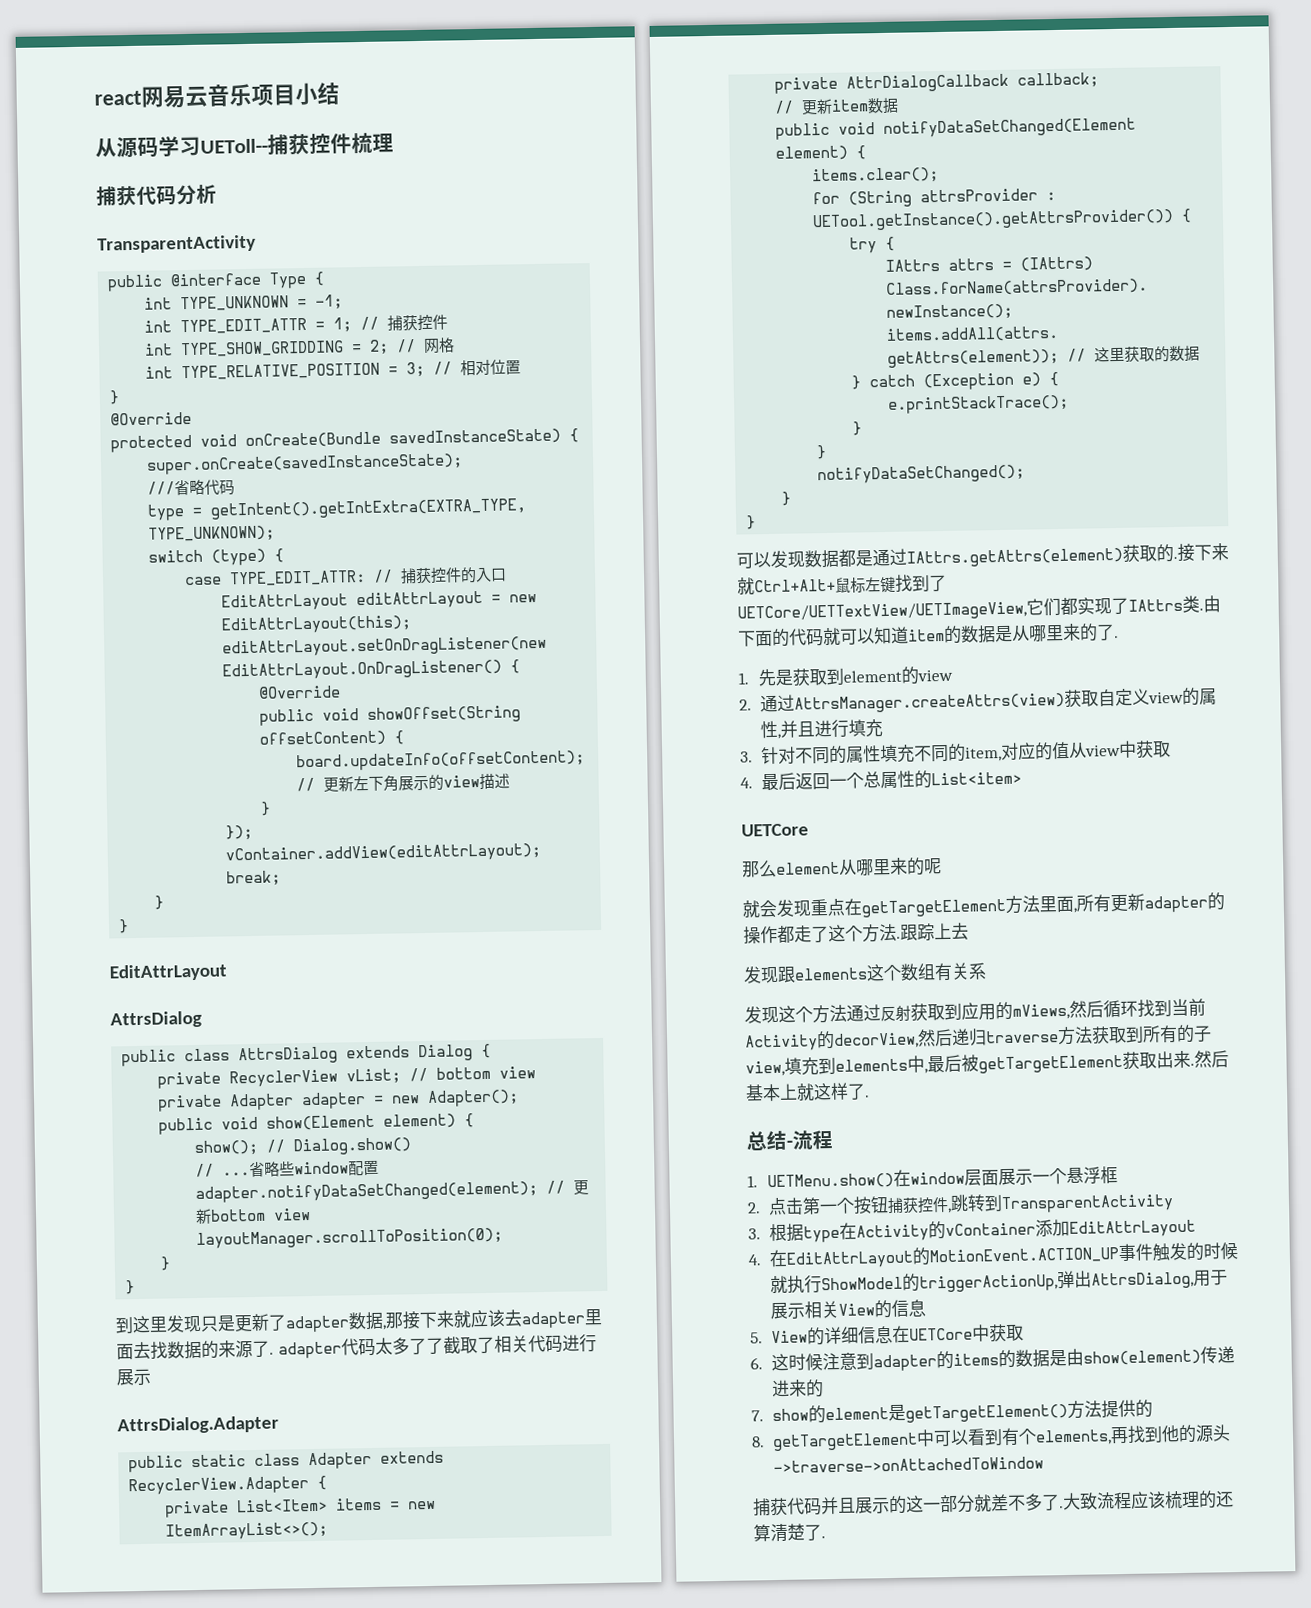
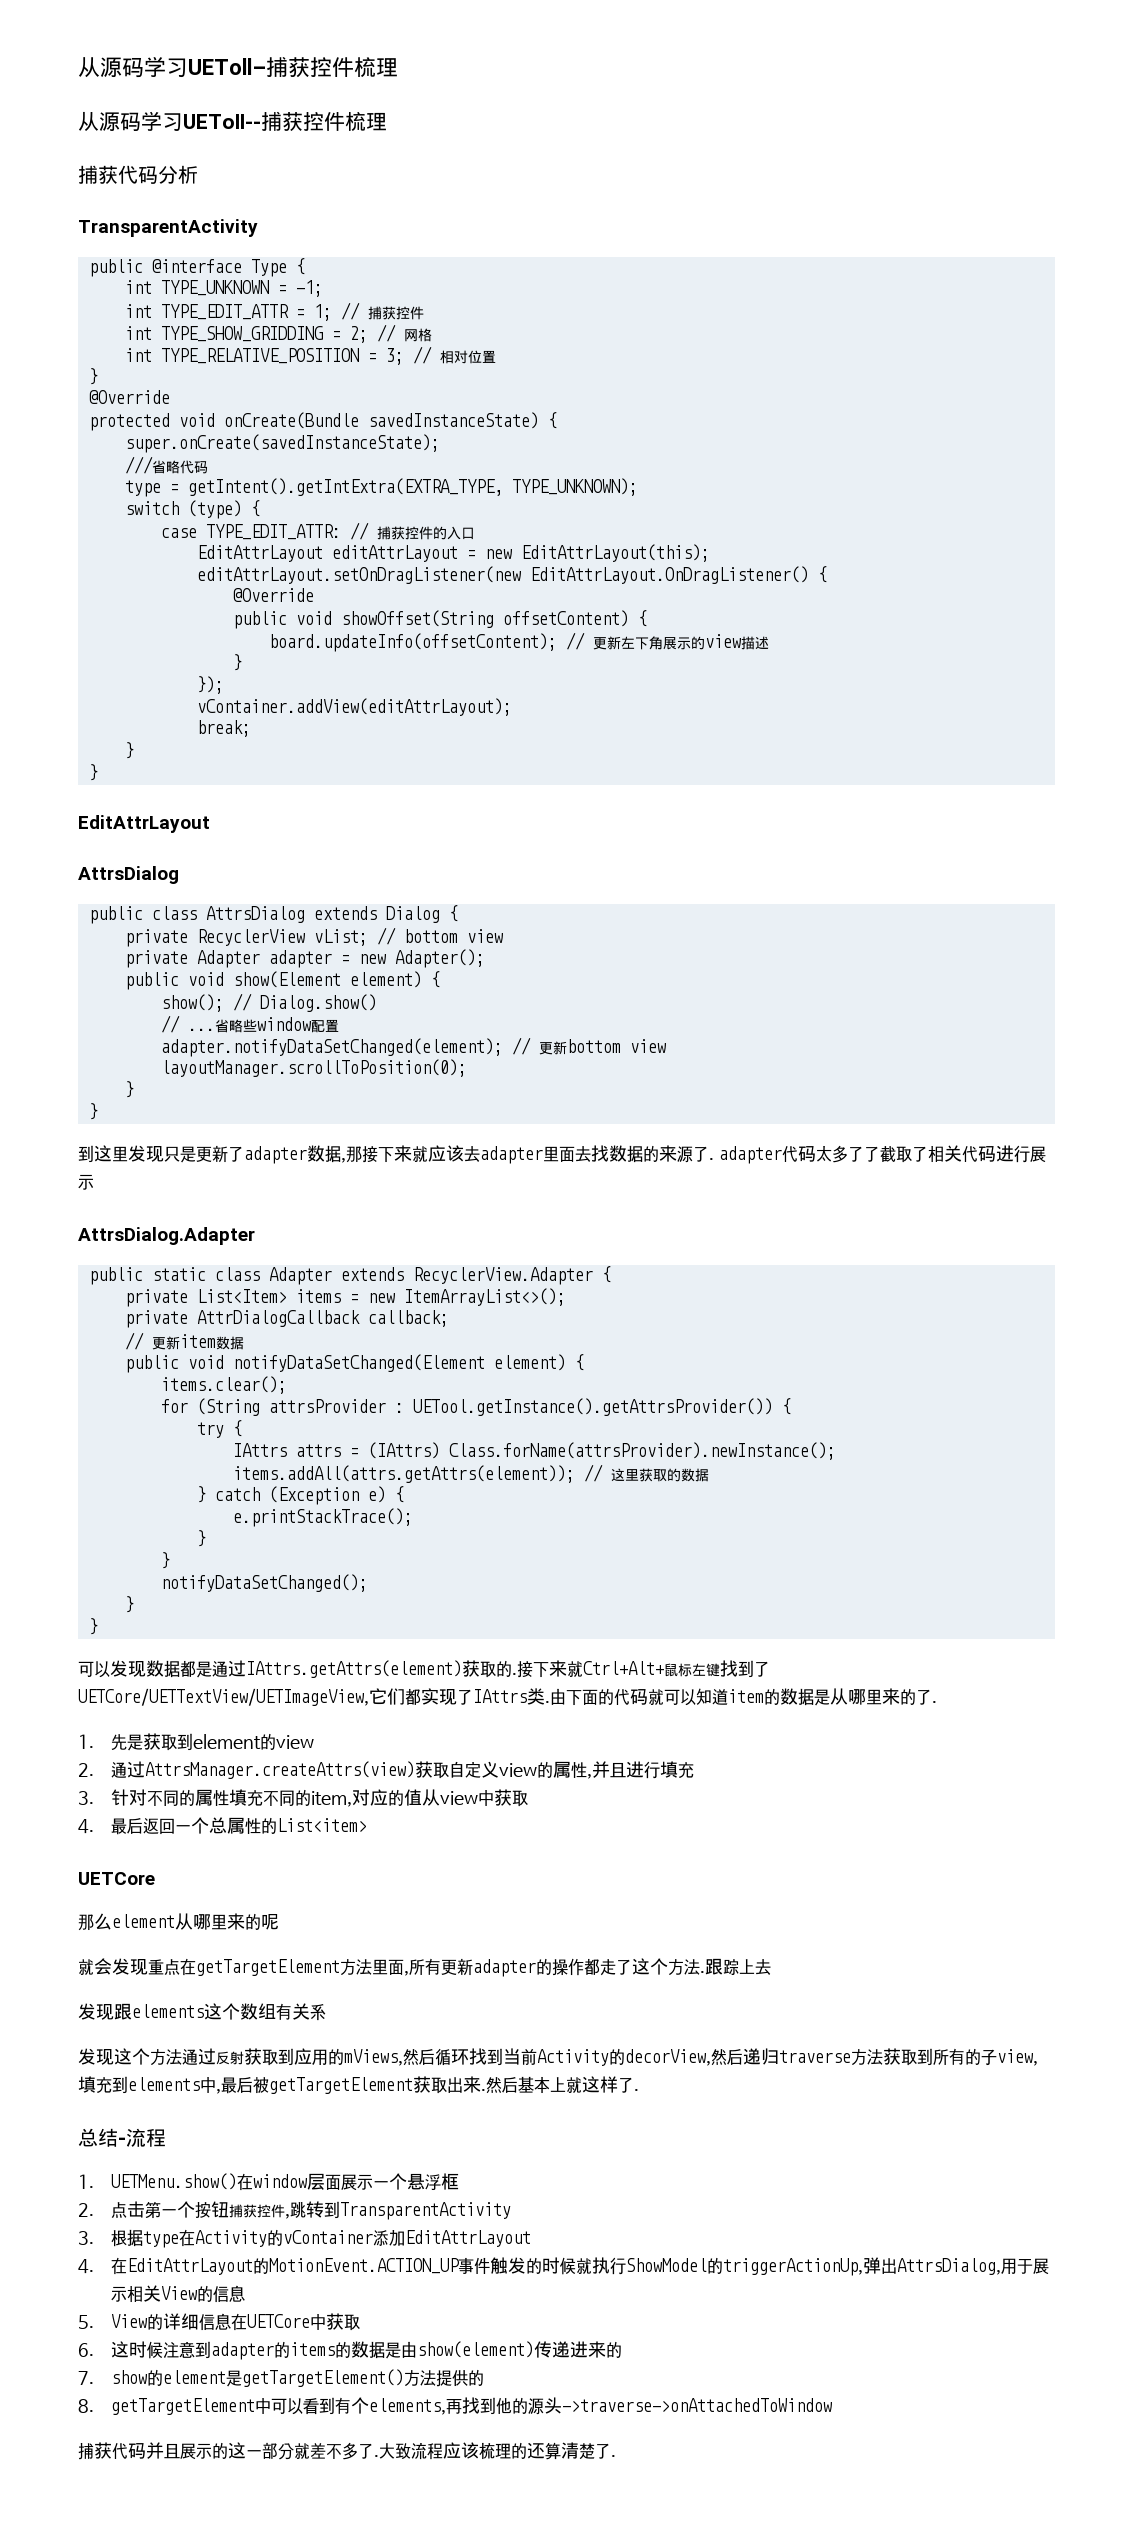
- react网易云音乐项目小结
+ 从源码学习UEToll–捕获控件梳理

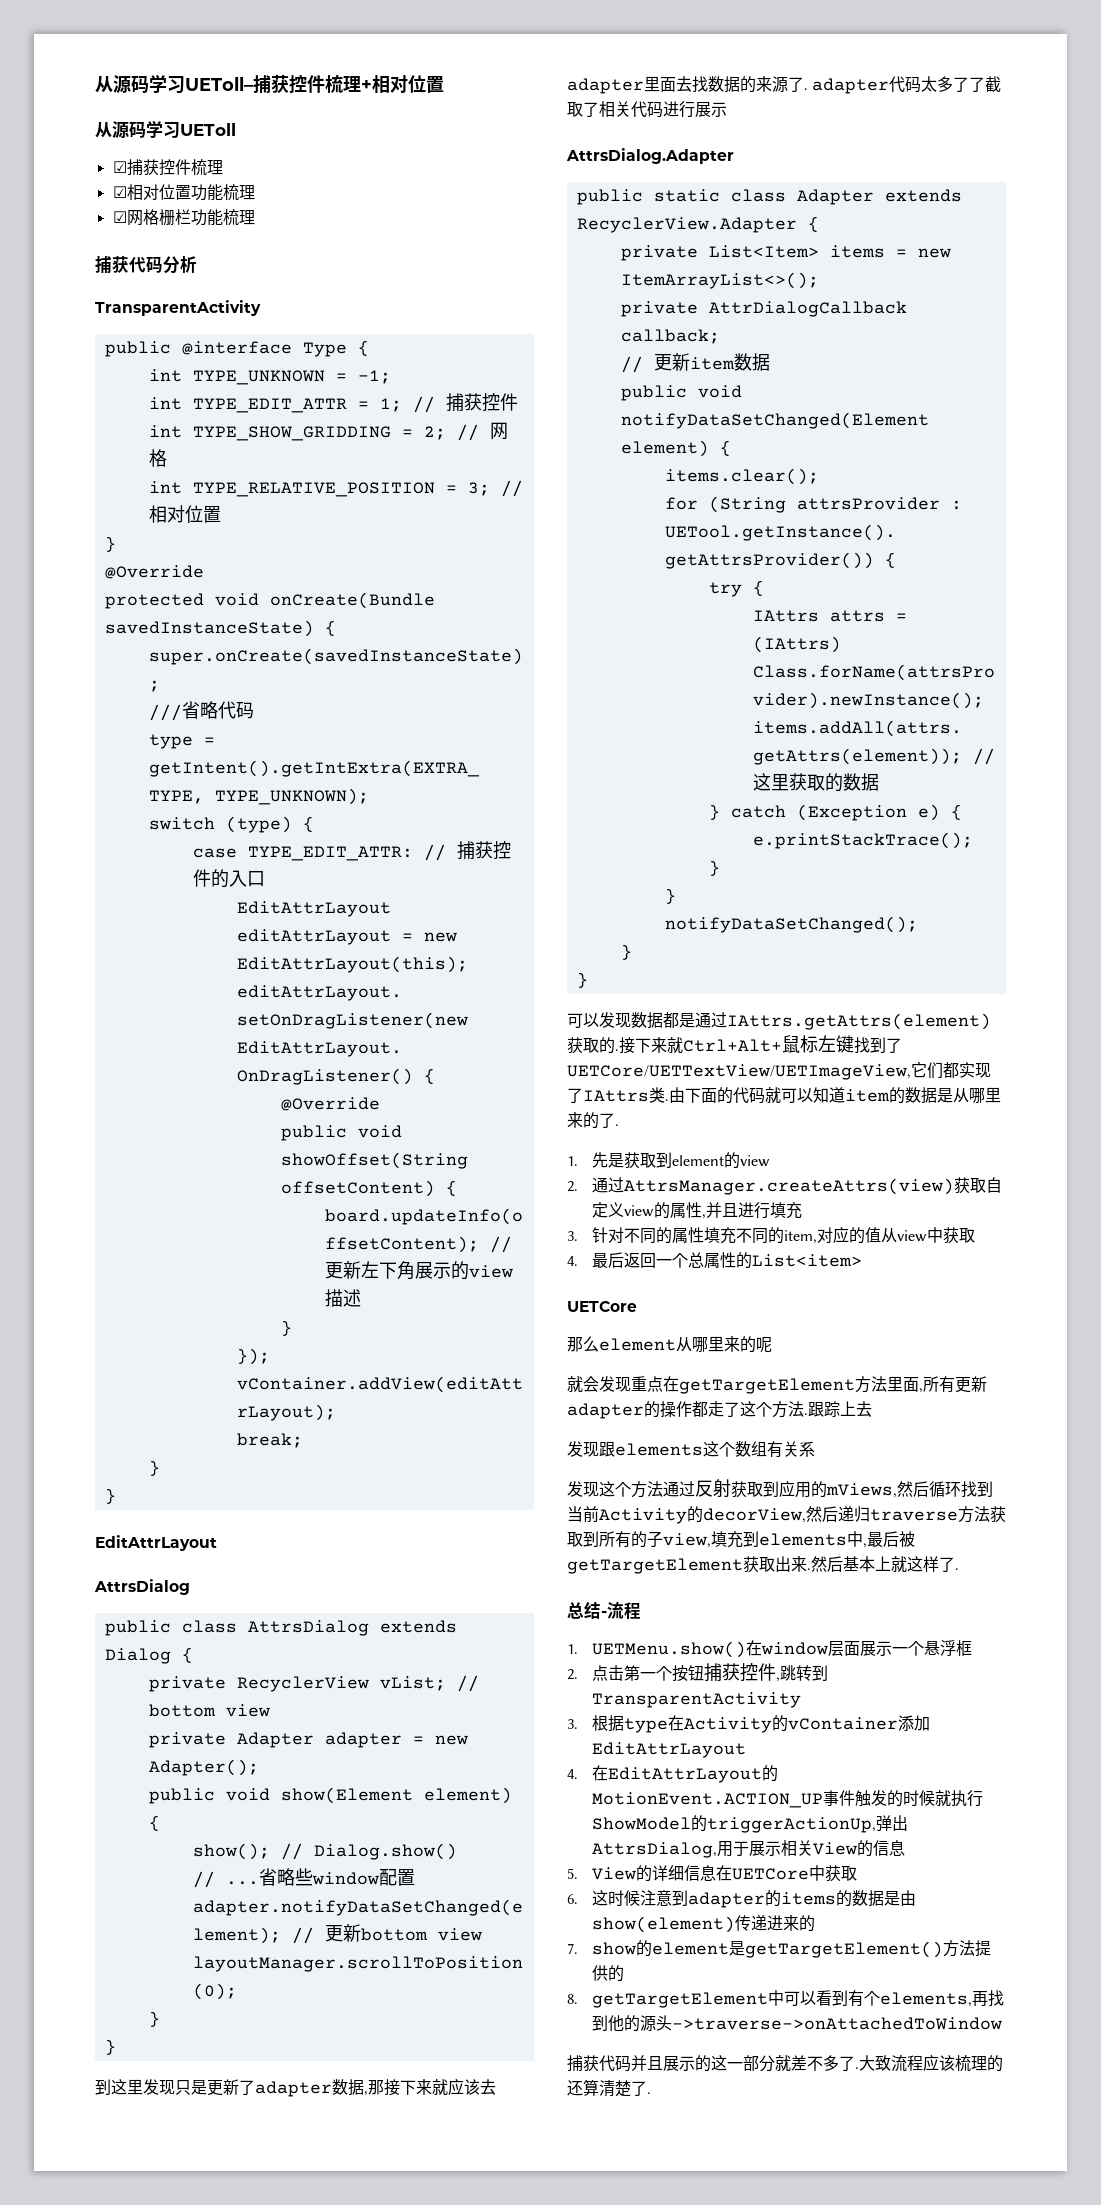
- 从源码学习UEToll–捕获控件梳理
- 从源码学习UEToll--捕获控件梳理
+ 从源码学习UEToll–捕获控件梳理+相对位置
+ 从源码学习UEToll
+ ☑捕获控件梳理
+ ☑相对位置功能梳理
+ ☑网格栅栏功能梳理

